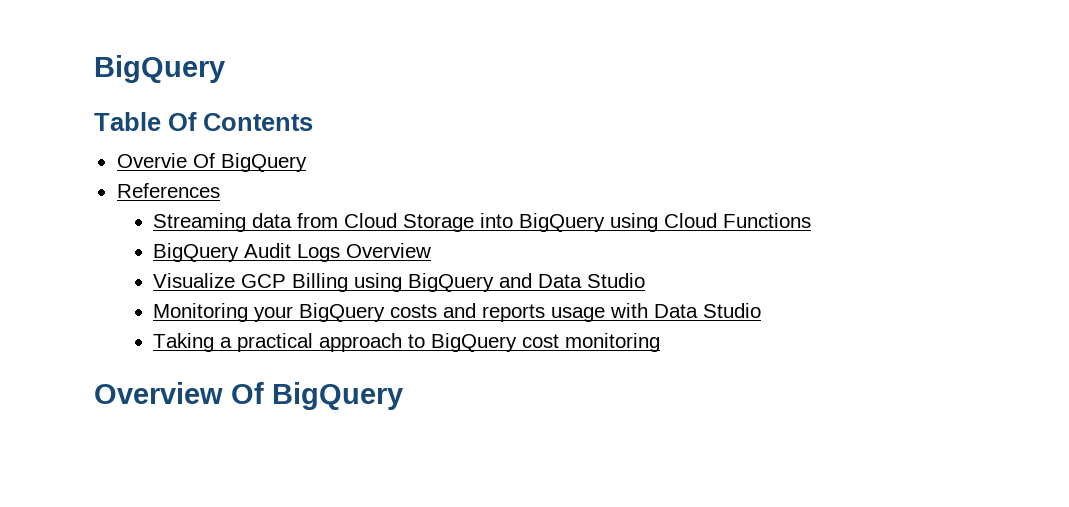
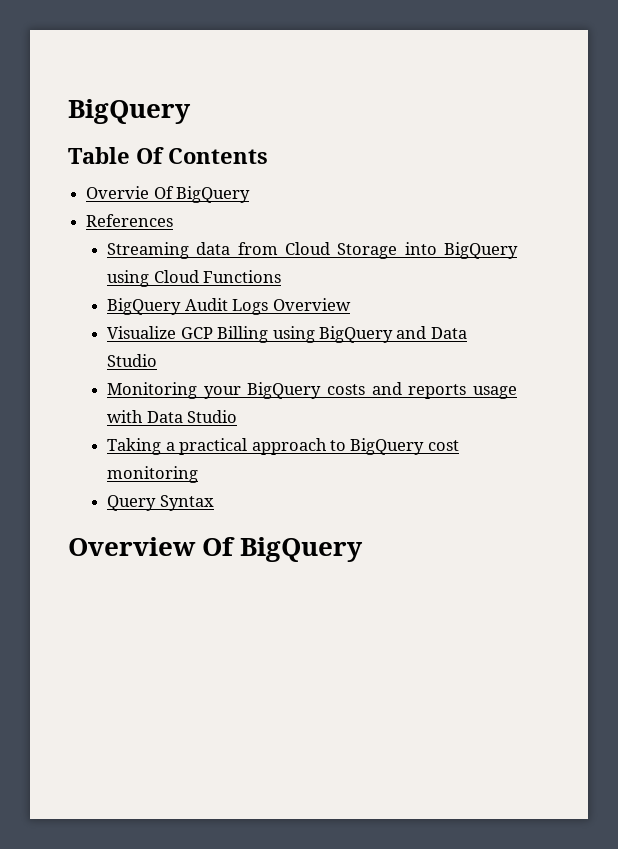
+ Query Syntax

